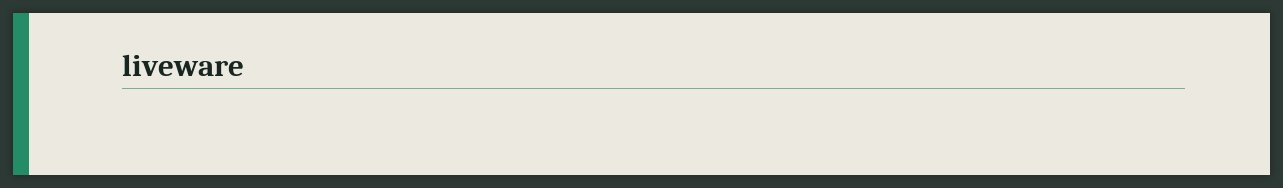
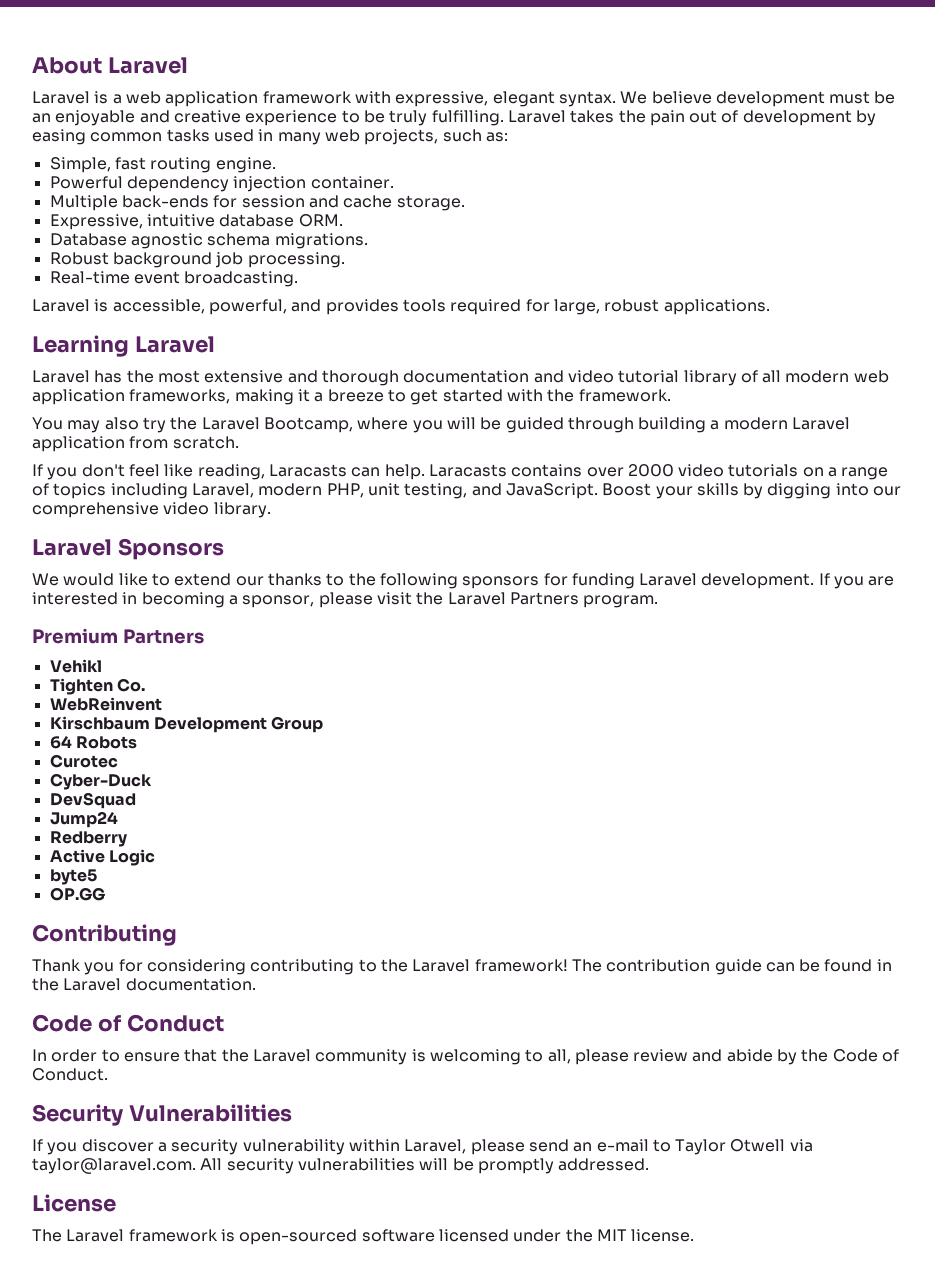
- liveware
+ About Laravel
+ Laravel is a web application framework with expressive, elegant syntax. We believe development must be an enjoyable and creative experience to be truly fulfilling. Laravel takes the pain out of development by easing common tasks used in many web projects, such as:
+ Simple, fast routing engine.
+ Powerful dependency injection container.
+ Multiple back-ends for session and cache storage.
+ Expressive, intuitive database ORM.
+ Database agnostic schema migrations.
+ Robust background job processing.
+ Real-time event broadcasting.
+ Laravel is accessible, powerful, and provides tools required for large, robust applications.
+ Learning Laravel
+ Laravel has the most extensive and thorough documentation and video tutorial library of all modern web application frameworks, making it a breeze to get started with the framework.
+ You may also try the Laravel Bootcamp, where you will be guided through building a modern Laravel application from scratch.
+ If you don't feel like reading, Laracasts can help. Laracasts contains over 2000 video tutorials on a range of topics including Laravel, modern PHP, unit testing, and JavaScript. Boost your skills by digging into our comprehensive video library.
+ Laravel Sponsors
+ We would like to extend our thanks to the following sponsors for funding Laravel development. If you are interested in becoming a sponsor, please visit the Laravel Partners program.
+ Premium Partners
+ Vehikl
+ Tighten Co.
+ WebReinvent
+ Kirschbaum Development Group
+ 64 Robots
+ Curotec
+ Cyber-Duck
+ DevSquad
+ Jump24
+ Redberry
+ Active Logic
+ byte5
+ OP.GG
+ Contributing
+ Thank you for considering contributing to the Laravel framework! The contribution guide can be found in the Laravel documentation.
+ Code of Conduct
+ In order to ensure that the Laravel community is welcoming to all, please review and abide by the Code of Conduct.
+ Security Vulnerabilities
+ If you discover a security vulnerability within Laravel, please send an e-mail to Taylor Otwell via taylor@laravel.com. All security vulnerabilities will be promptly addressed.
+ License
+ The Laravel framework is open-sourced software licensed under the MIT license.

